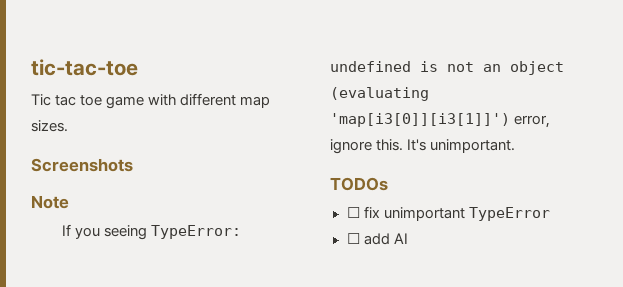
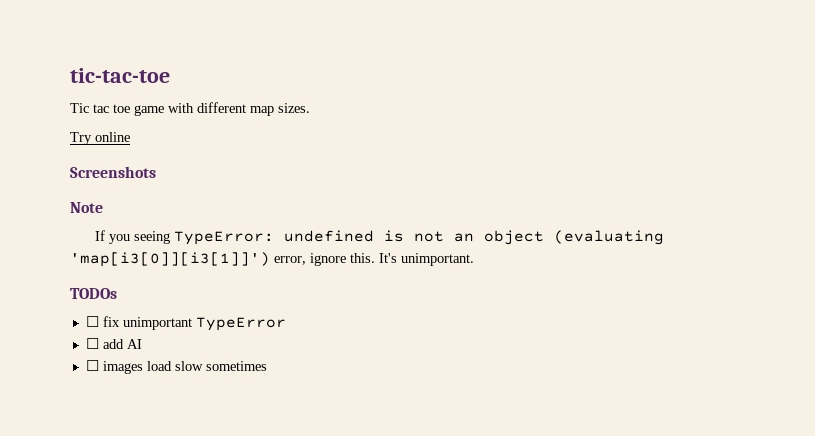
+ Try online
+ ☐ images load slow sometimes

